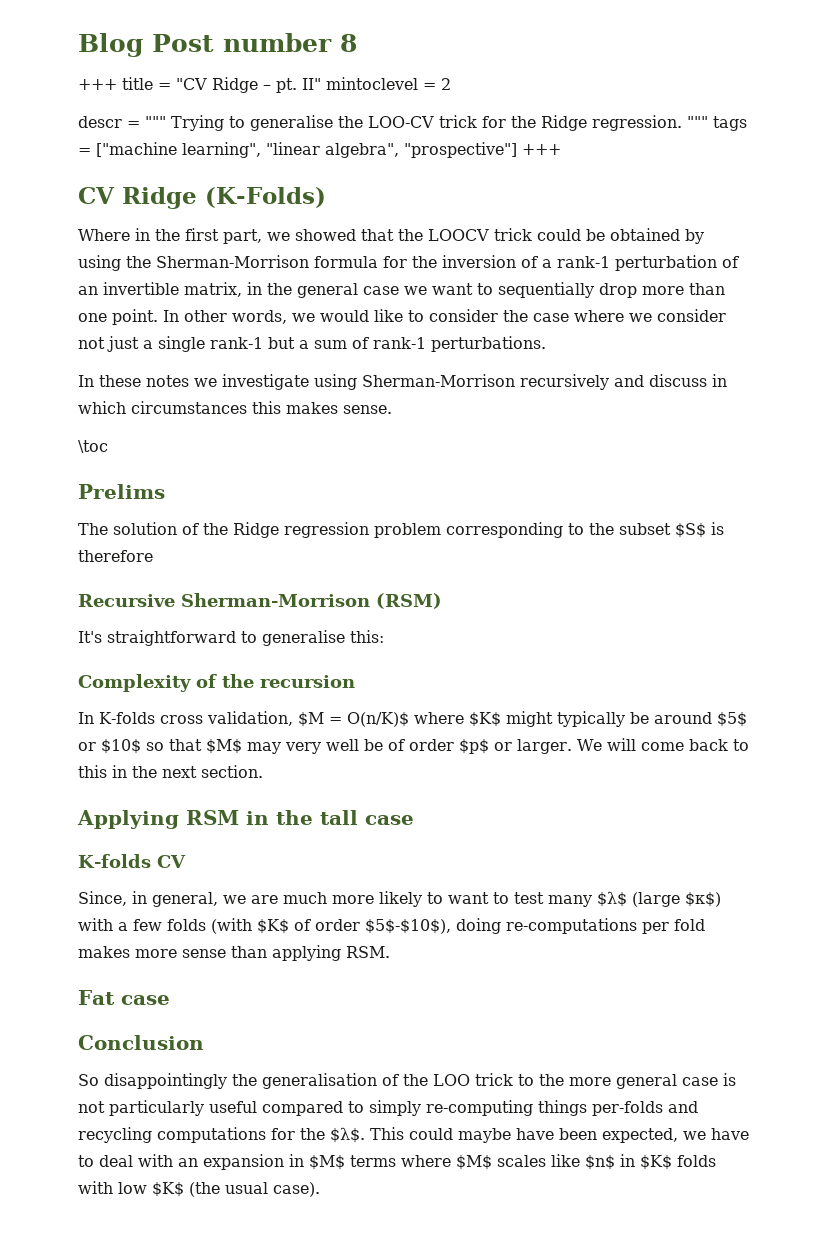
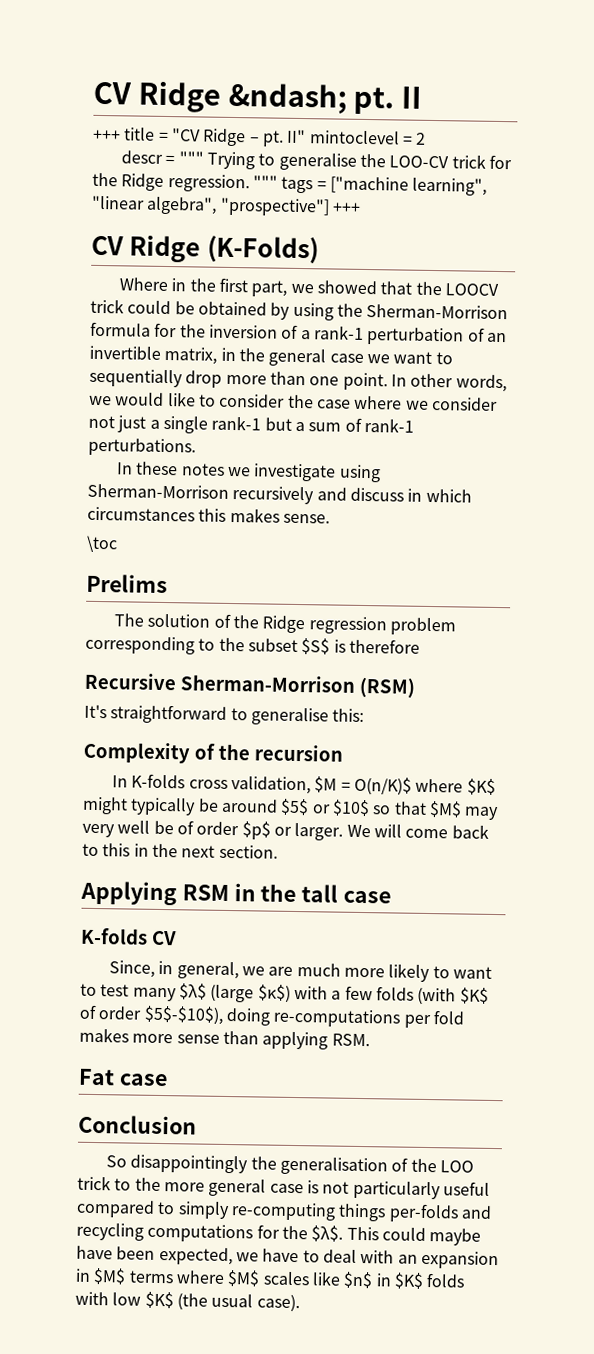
- Blog Post number 8
+ CV Ridge &ndash; pt. II

